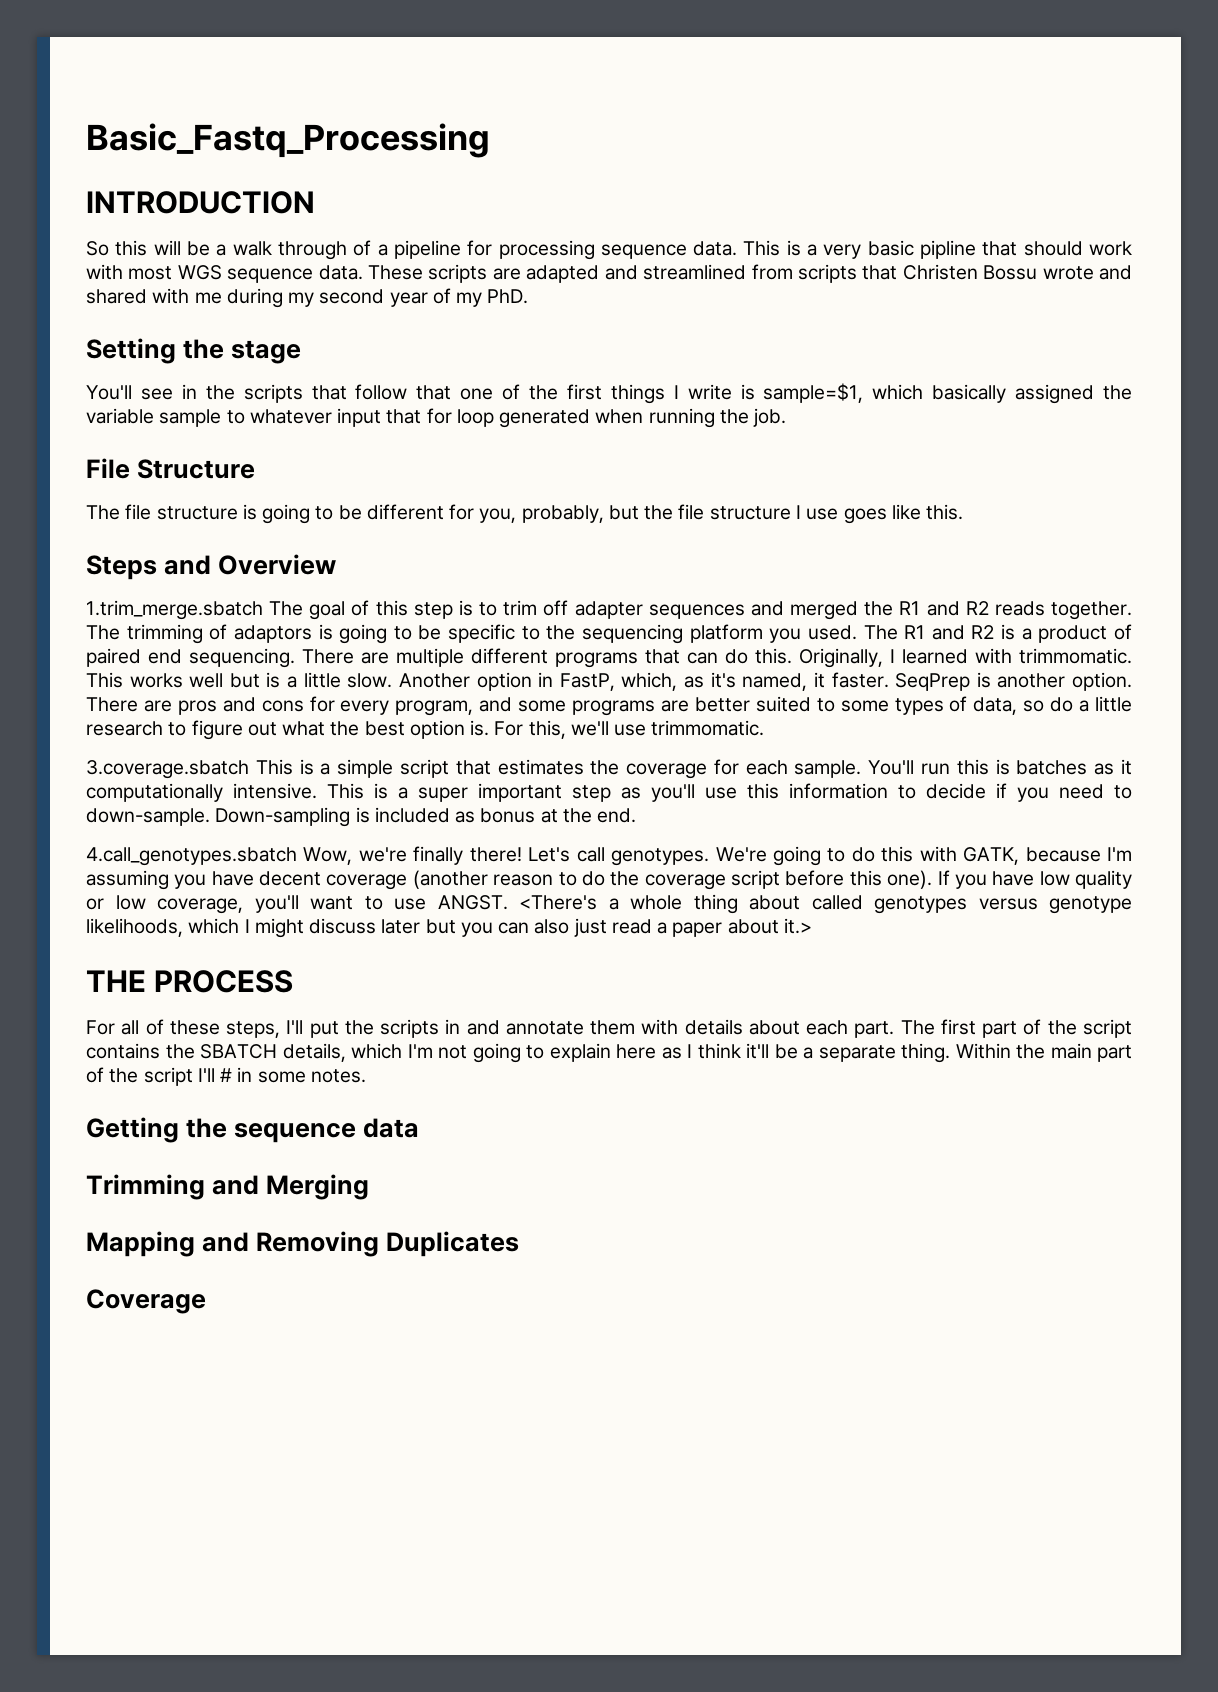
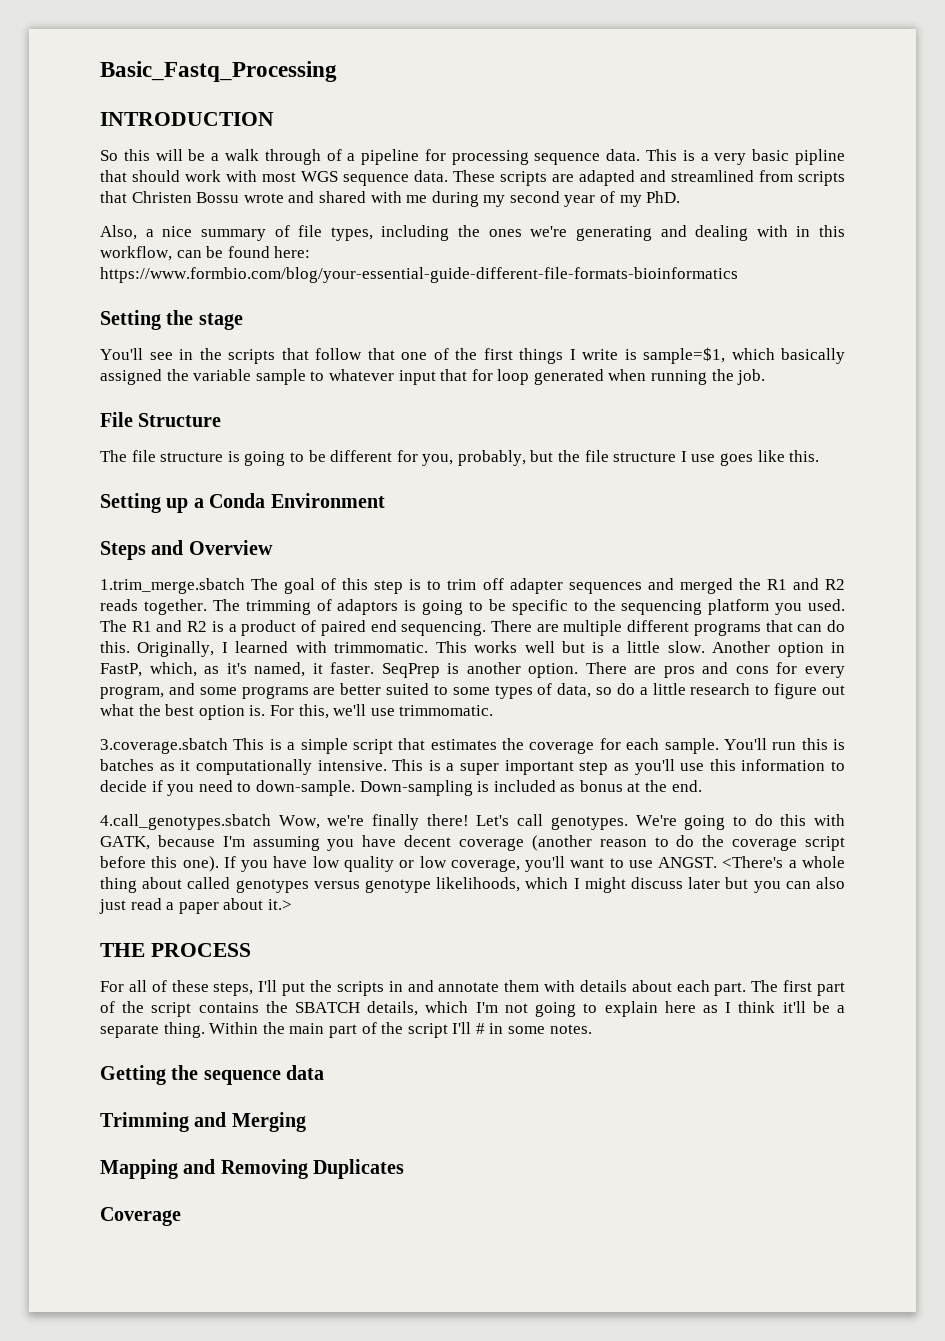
+ Also, a nice summary of file types, including the ones we're generating and dealing with in this workflow, can be found here: https://www.formbio.com/blog/your-essential-guide-different-file-formats-bioinformatics
+ Setting up a Conda Environment

